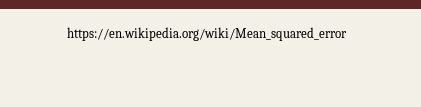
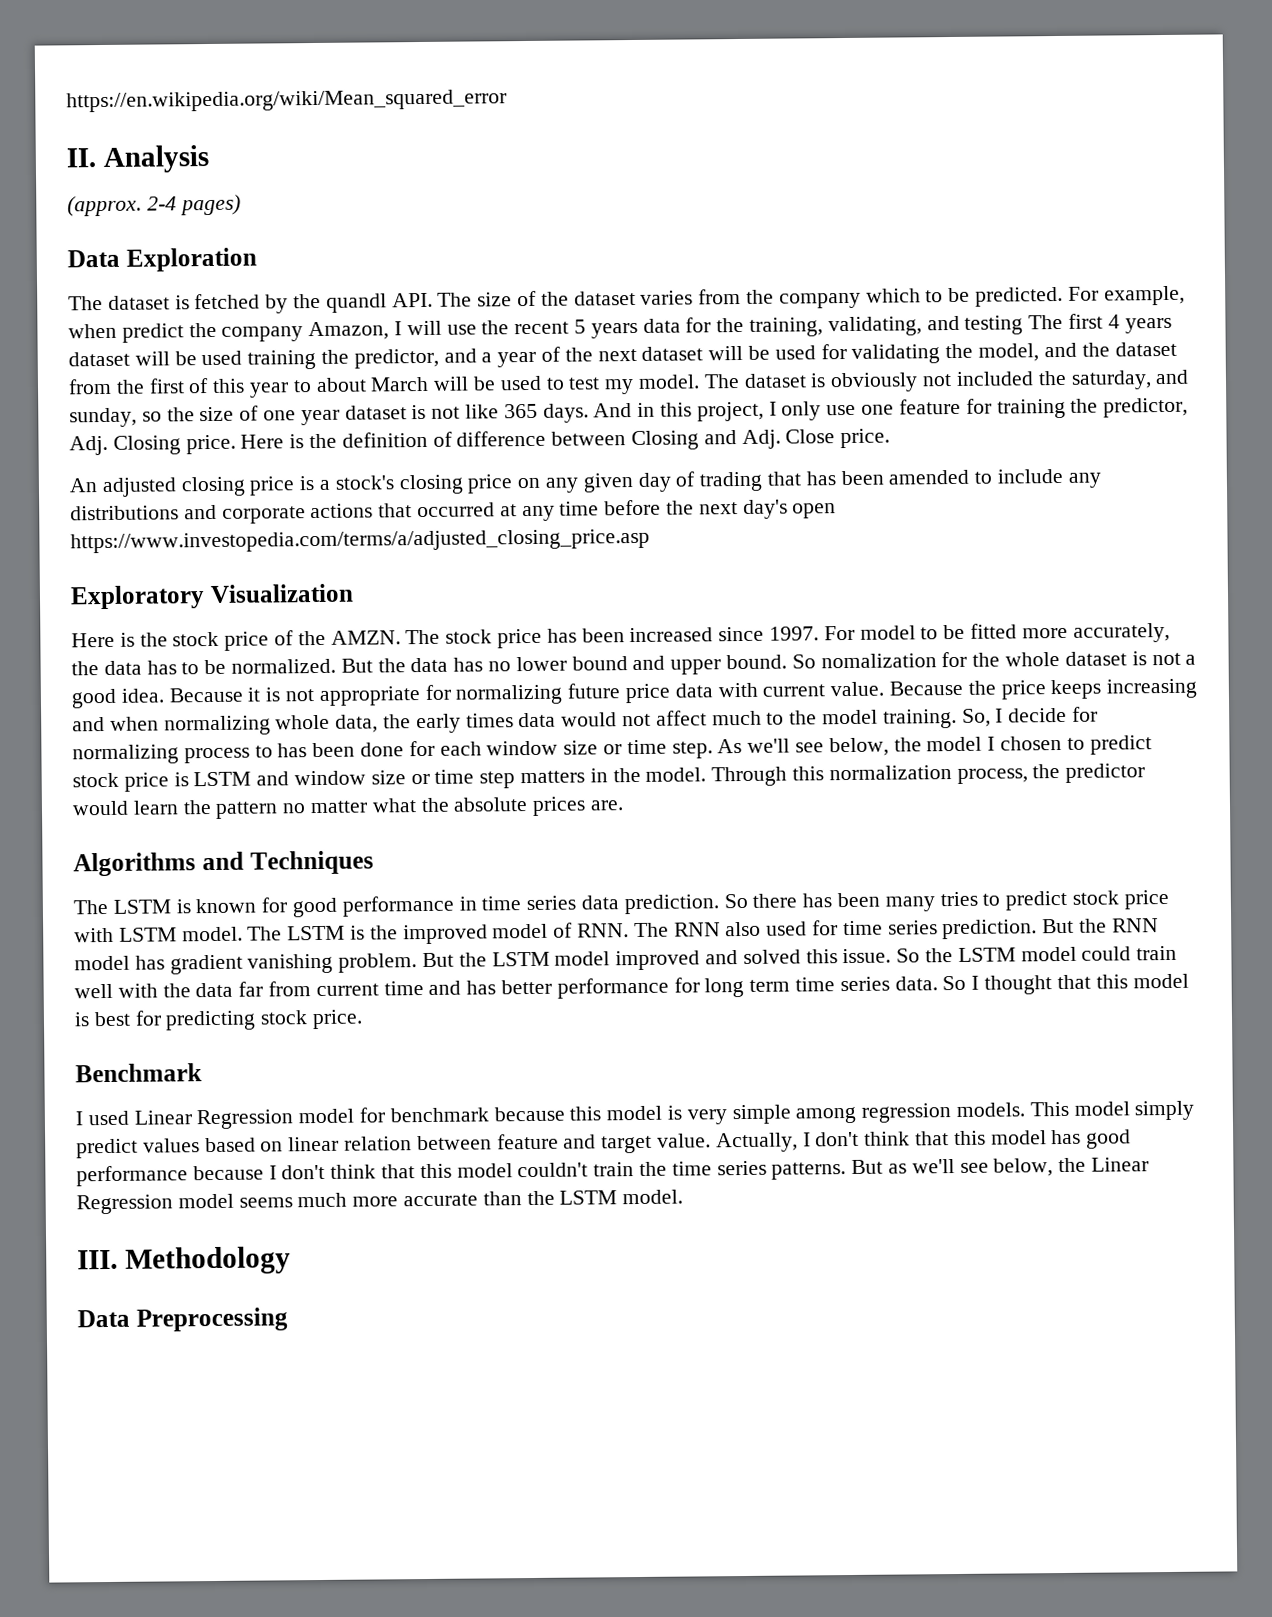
+ II. Analysis
+ (approx. 2-4 pages)
+ Data Exploration
+ The dataset is fetched by the quandl API. The size of the dataset varies from the company which to be predicted. For example, when predict the company Amazon, I will use the recent 5 years data for the training, validating, and testing The first 4 years dataset will be used training the predictor, and a year of the next dataset will be used for validating the model, and the dataset from the first of this year to about March will be used to test my model. The dataset is obviously not included the saturday, and sunday, so the size of one year dataset is not like 365 days. And in this project, I only use one feature for training the predictor, Adj. Closing price. Here is the definition of difference between Closing and Adj. Close price.
+ An adjusted closing price is a stock's closing price on any given day of trading that has been amended to include any distributions and corporate actions that occurred at any time before the next day's open https://www.investopedia.com/terms/a/adjusted_closing_price.asp
+ Exploratory Visualization
+ Here is the stock price of the AMZN. The stock price has been increased since 1997. For model to be fitted more accurately, the data has to be normalized. But the data has no lower bound and upper bound. So nomalization for the whole dataset is not a good idea. Because it is not appropriate for normalizing future price data with current value. Because the price keeps increasing and when normalizing whole data, the early times data would not affect much to the model training. So, I decide for normalizing process to has been done for each window size or time step. As we'll see below, the model I chosen to predict stock price is LSTM and window size or time step matters in the model. Through this normalization process, the predictor would learn the pattern no matter what the absolute prices are.
+ Algorithms and Techniques
+ The LSTM is known for good performance in time series data prediction. So there has been many tries to predict stock price with LSTM model. The LSTM is the improved model of RNN. The RNN also used for time series prediction. But the RNN model has gradient vanishing problem. But the LSTM model improved and solved this issue. So the LSTM model could train well with the data far from current time and has better performance for long term time series data. So I thought that this model is best for predicting stock price.
+ Benchmark
+ I used Linear Regression model for benchmark because this model is very simple among regression models. This model simply predict values based on linear relation between feature and target value. Actually, I don't think that this model has good performance because I don't think that this model couldn't train the time series patterns. But as we'll see below, the Linear Regression model seems much more accurate than the LSTM model.
+ III. Methodology
+ Data Preprocessing

